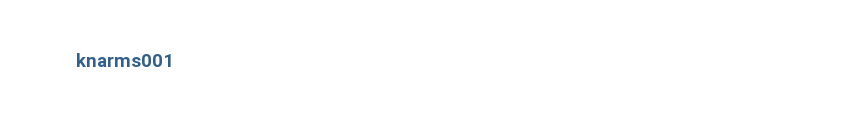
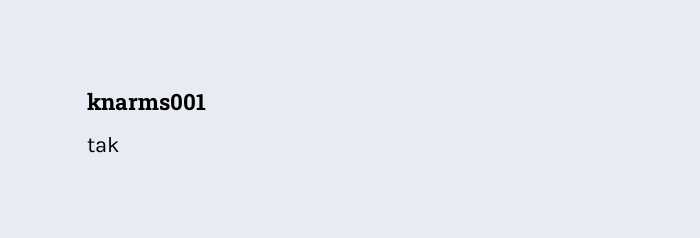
+ tak

